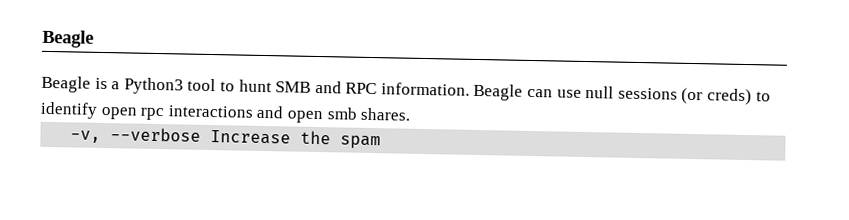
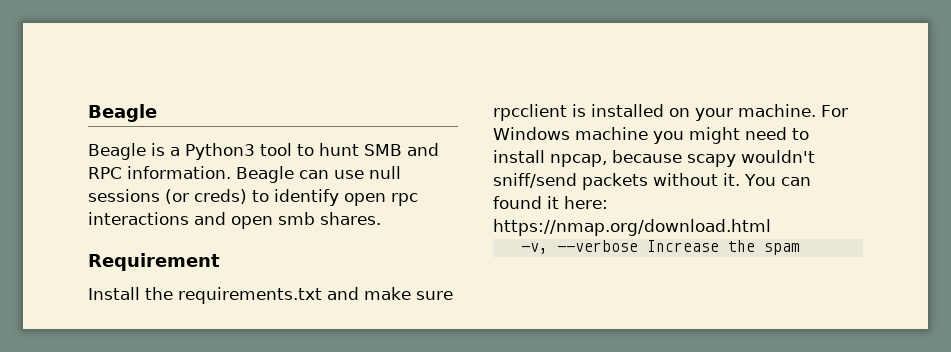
+ Requirement
+ Install the requirements.txt and make sure rpcclient is installed on your machine. For Windows machine you might need to install npcap, because scapy wouldn't sniff/send packets without it. You can found it here: https://nmap.org/download.html

